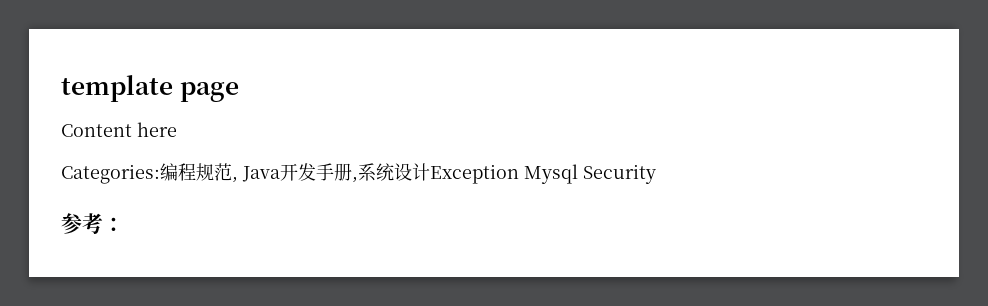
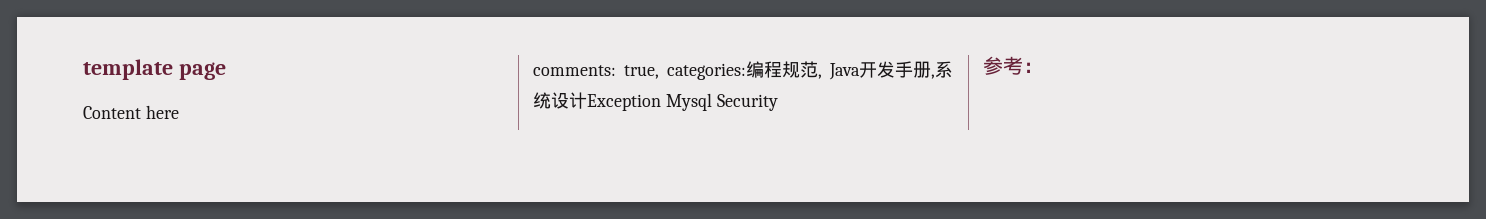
- Categories:编程规范, Java开发手册,系统设计Exception Mysql Security
+ comments: true, categories:编程规范, Java开发手册,系统设计Exception Mysql Security

